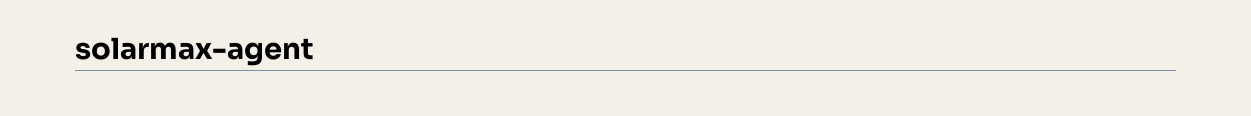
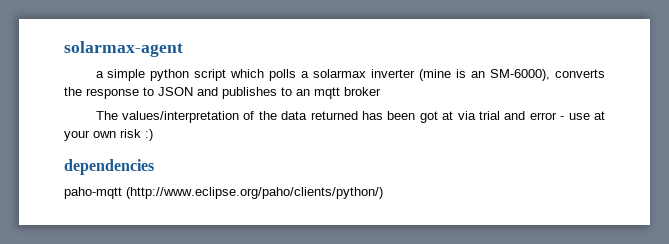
+ a simple python script which polls a solarmax inverter (mine is an SM-6000), converts the response to JSON and publishes to an mqtt broker
+ The values/interpretation of the data returned has been got at via trial and error - use at your own risk :)
+ dependencies
+ paho-mqtt (http://www.eclipse.org/paho/clients/python/)

